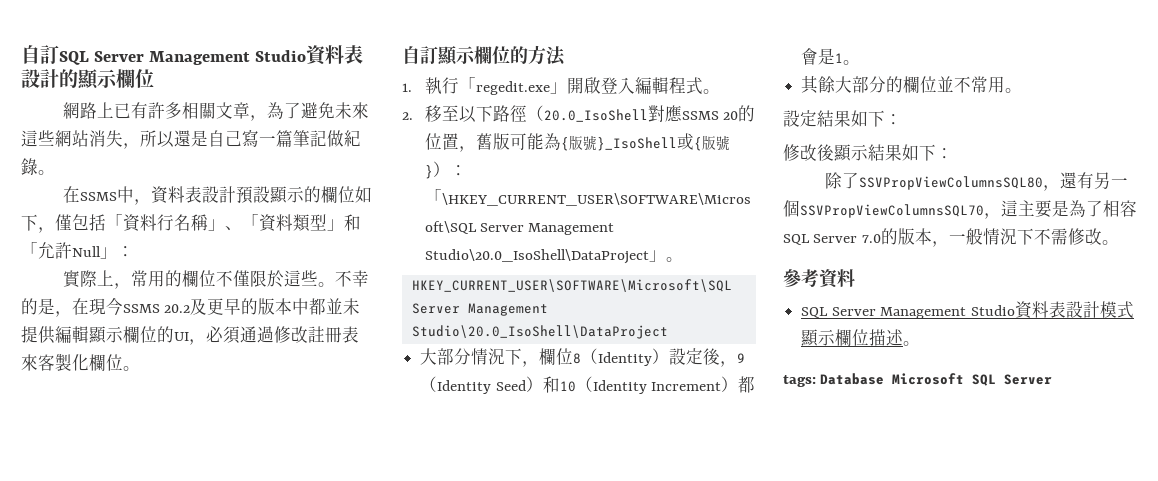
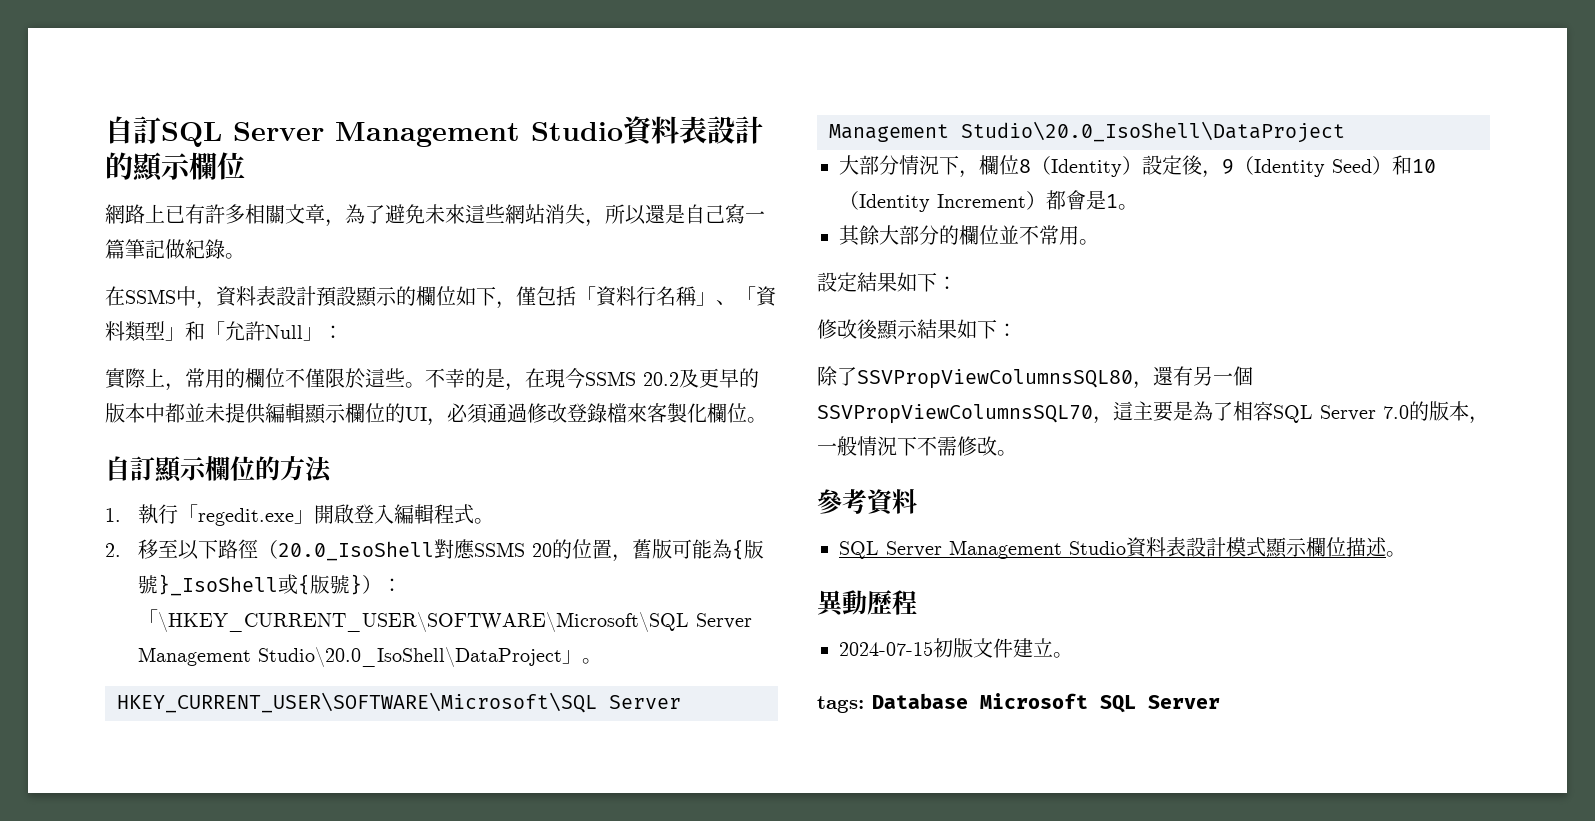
- 不幸的是，在現今SSMS 20.2及更早的版本中都並未提供編輯顯示欄位的UI，必須通過修改註冊表來客製化欄位。
+ 不幸的是，在現今SSMS 20.2及更早的版本中都並未提供編輯顯示欄位的UI，必須通過修改登錄檔來客製化欄位。
+ 異動歷程
+ 2024-07-15初版文件建立。

